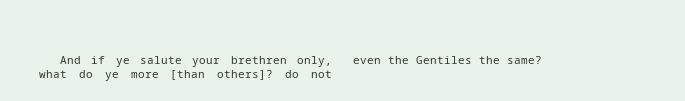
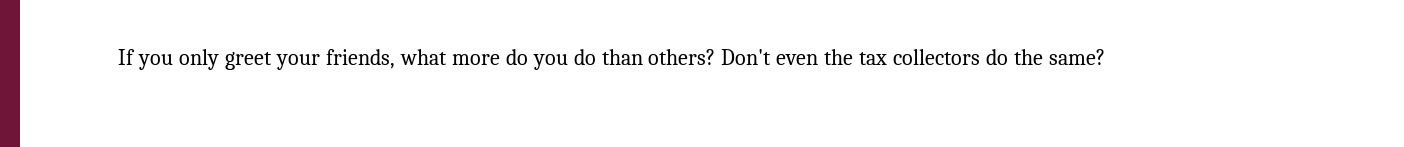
- And if ye salute your brethren only, what do ye more [than others]? do not even the Gentiles the same?
+ If you only greet your friends, what more do you do than others? Don't even the tax collectors do the same?

